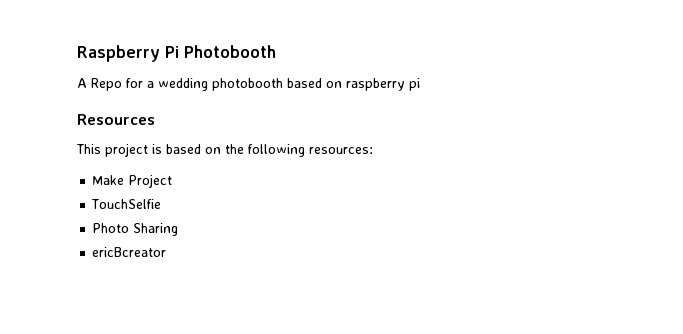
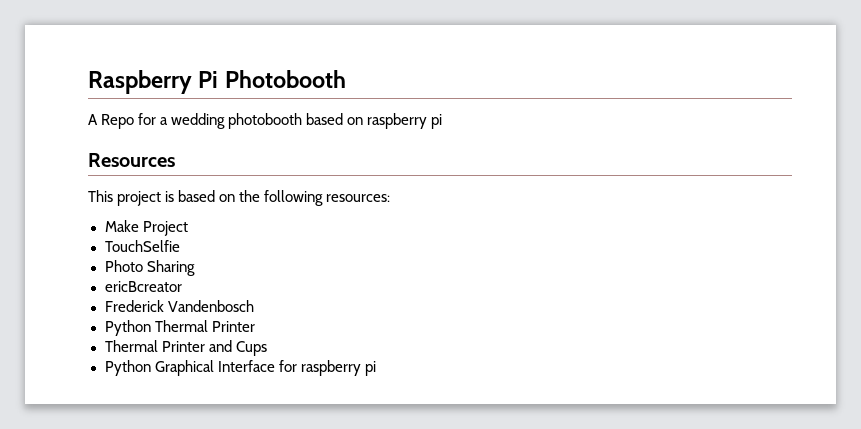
+ Frederick Vandenbosch
+ Python Thermal Printer
+ Thermal Printer and Cups
+ Python Graphical Interface for raspberry pi

